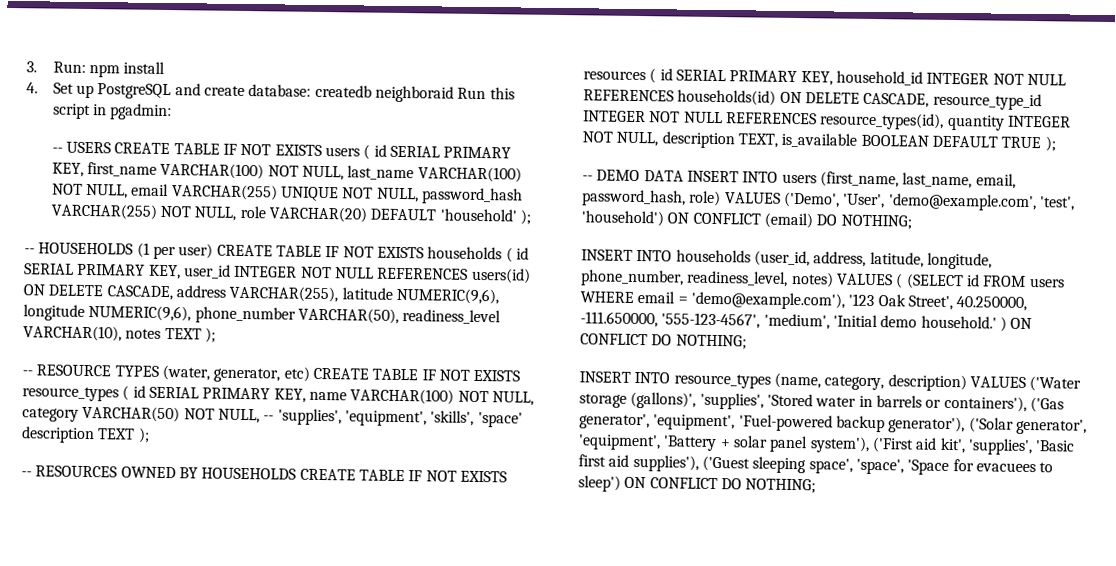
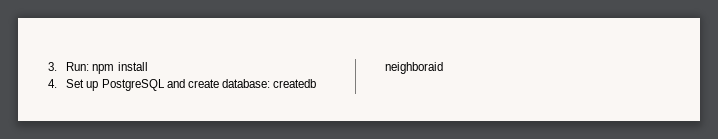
- 4. Set up PostgreSQL and create database: createdb neighboraid Run this script in pgadmin:
- -- USERS CREATE TABLE IF NOT EXISTS users ( id SERIAL PRIMARY KEY, first_name VARCHAR(100) NOT NULL, last_name VARCHAR(100) NOT NULL, email VARCHAR(255) UNIQUE NOT NULL, password_hash VARCHAR(255) NOT NULL, role VARCHAR(20) DEFAULT 'household' );
- -- HOUSEHOLDS (1 per user) CREATE TABLE IF NOT EXISTS households ( id SERIAL PRIMARY KEY, user_id INTEGER NOT NULL REFERENCES users(id) ON DELETE CASCADE, address VARCHAR(255), latitude NUMERIC(9,6), longitude NUMERIC(9,6), phone_number VARCHAR(50), readiness_level VARCHAR(10), notes TEXT );
- -- RESOURCE TYPES (water, generator, etc) CREATE TABLE IF NOT EXISTS resource_types ( id SERIAL PRIMARY KEY, name VARCHAR(100) NOT NULL, category VARCHAR(50) NOT NULL, -- 'supplies', 'equipment', 'skills', 'space' description TEXT );
- -- RESOURCES OWNED BY HOUSEHOLDS CREATE TABLE IF NOT EXISTS resources ( id SERIAL PRIMARY KEY, household_id INTEGER NOT NULL REFERENCES households(id) ON DELETE CASCADE, resource_type_id INTEGER NOT NULL REFERENCES resource_types(id), quantity INTEGER NOT NULL, description TEXT, is_available BOOLEAN DEFAULT TRUE );
- -- DEMO DATA INSERT INTO users (first_name, last_name, email, password_hash, role) VALUES ('Demo', 'User', 'demo@example.com', 'test', 'household') ON CONFLICT (email) DO NOTHING;
- INSERT INTO households (user_id, address, latitude, longitude, phone_number, readiness_level, notes) VALUES ( (SELECT id FROM users WHERE email = 'demo@example.com'), '123 Oak Street', 40.250000, -111.650000, '555-123-4567', 'medium', 'Initial demo household.' ) ON CONFLICT DO NOTHING;
- INSERT INTO resource_types (name, category, description) VALUES ('Water storage (gallons)', 'supplies', 'Stored water in barrels or containers'), ('Gas generator', 'equipment', 'Fuel-powered backup generator'), ('Solar generator', 'equipment', 'Battery + solar panel system'), ('First aid kit', 'supplies', 'Basic first aid supplies'), ('Guest sleeping space', 'space', 'Space for evacuees to sleep') ON CONFLICT DO NOTHING;
+ 4. Set up PostgreSQL and create database: createdb neighboraid

